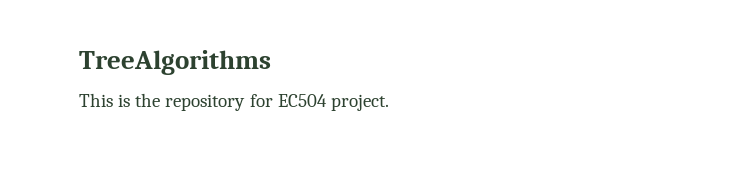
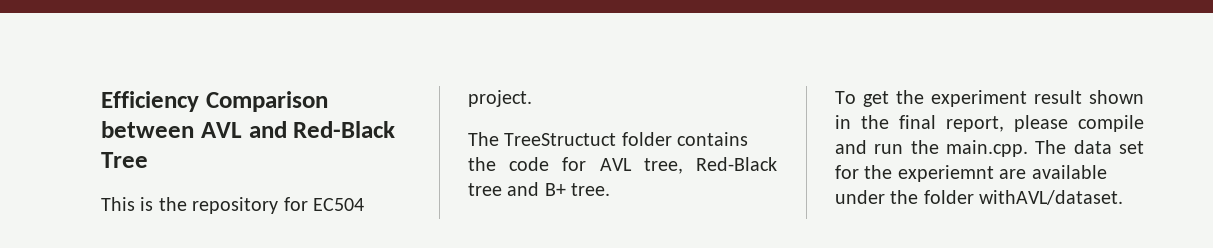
- TreeAlgorithms
+ Efficiency Comparison between AVL and Red-Black Tree
+ The TreeStructuct folder contains the code for AVL tree, Red-Black tree and B+ tree.
+ To get the experiment result shown in the final report, please compile and run the main.cpp. The data set for the experiemnt are available under the folder withAVL/dataset.

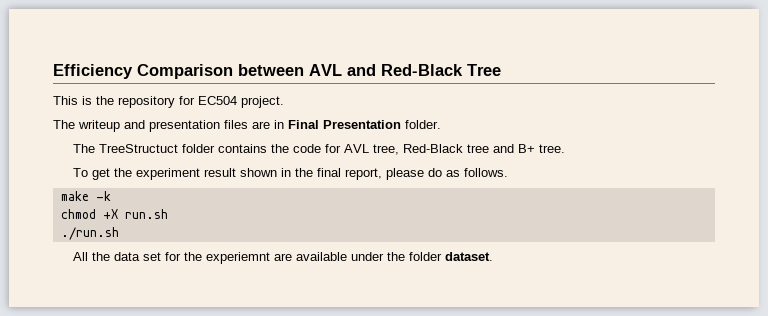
+ The writeup and presentation files are in Final Presentation folder.
- To get the experiment result shown in the final report, please compile and run the main.cpp. The data set for the experiemnt are available under the folder withAVL/dataset.
+ To get the experiment result shown in the final report, please do as follows.
+ make -k
+ chmod +X run.sh
+ ./run.sh
+ All the data set for the experiemnt are available under the folder dataset.

